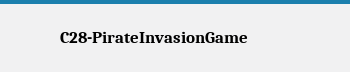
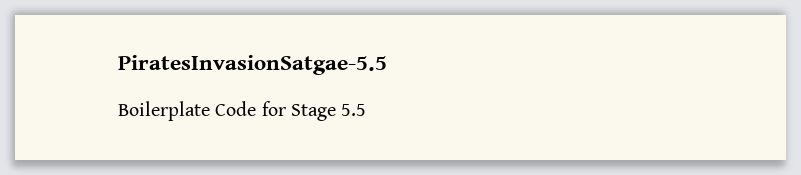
- C28-PirateInvasionGame
+ PiratesInvasionSatgae-5.5
+ Boilerplate Code for Stage 5.5

